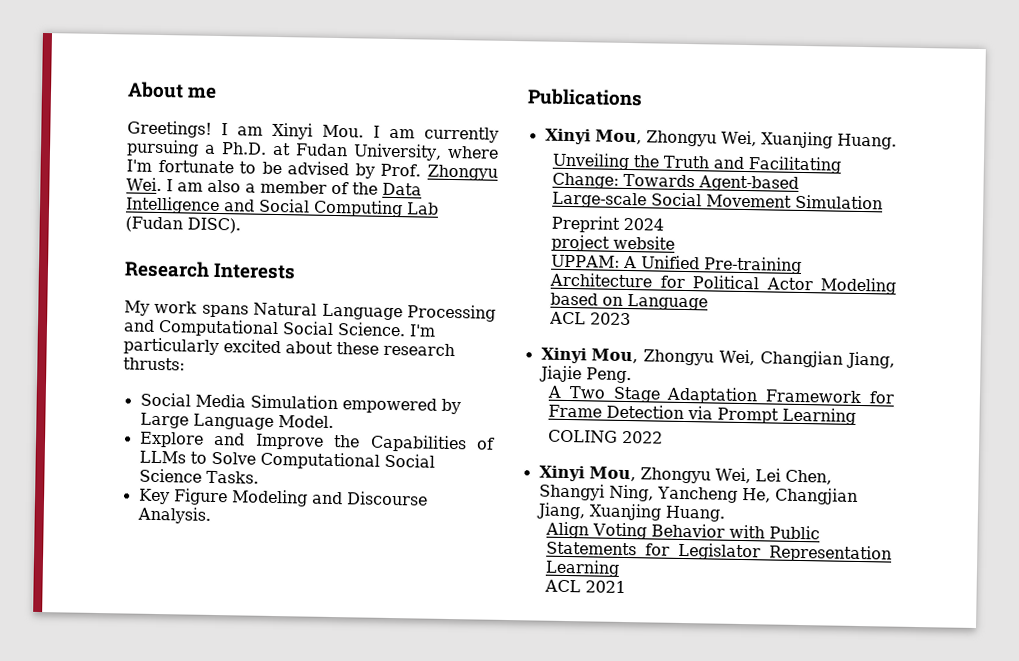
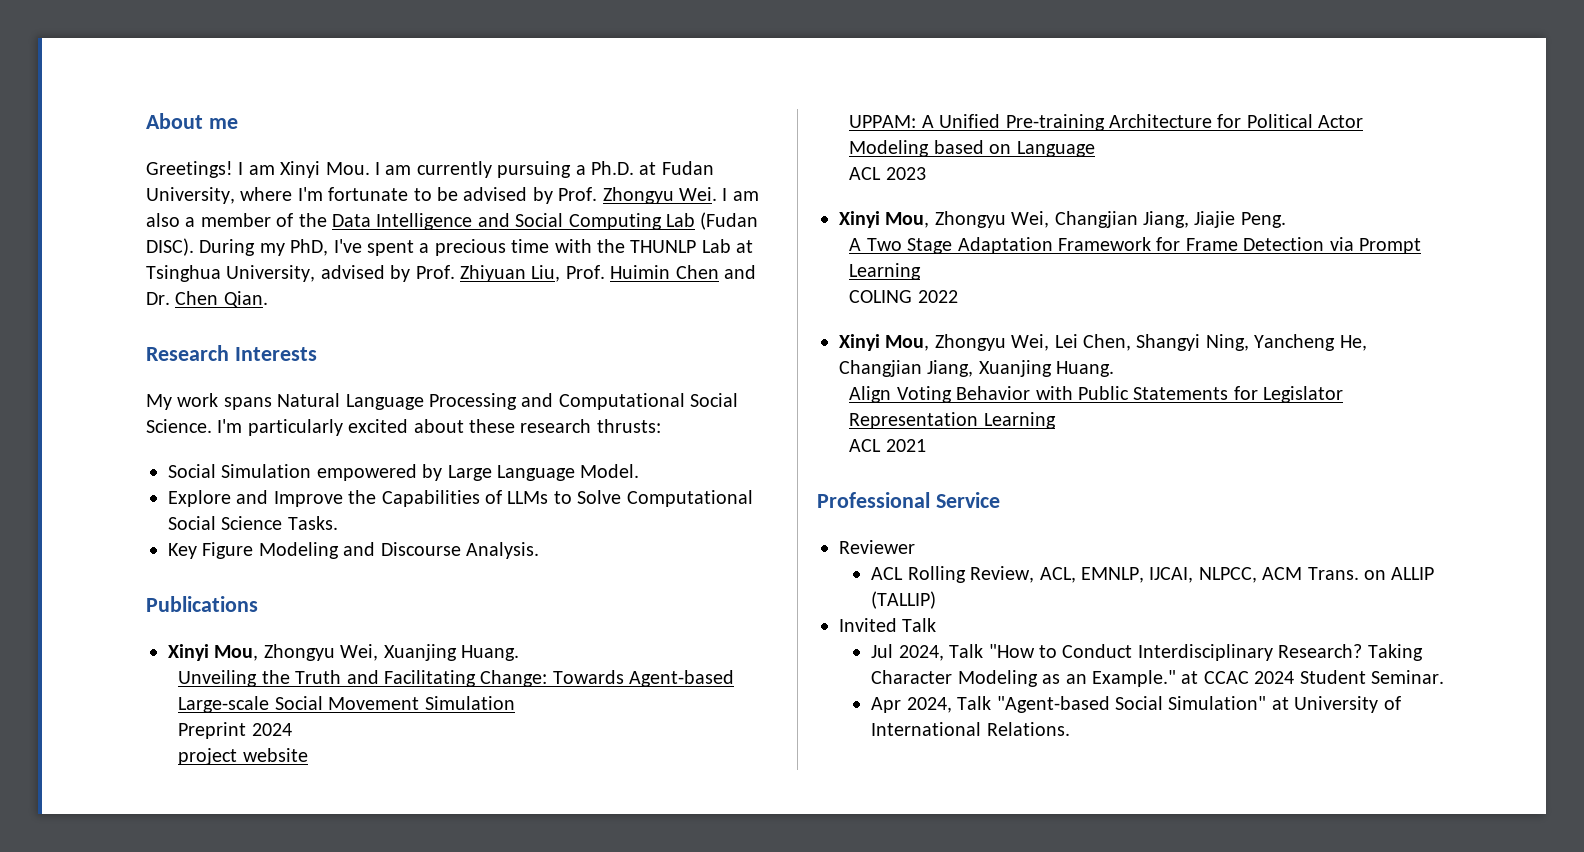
+ During my PhD, I've spent a precious time with the THUNLP Lab at Tsinghua University, advised by Prof. Zhiyuan Liu, Prof. Huimin Chen and Dr. Chen Qian.
- Social Media Simulation empowered by Large Language Model.
+ Social Simulation empowered by Large Language Model.
+ Professional Service
+ Reviewer
+ ACL Rolling Review, ACL, EMNLP, IJCAI, NLPCC, ACM Trans. on ALLIP (TALLIP)
+ Invited Talk
+ Jul 2024, Talk "How to Conduct Interdisciplinary Research? Taking Character Modeling as an Example." at CCAC 2024 Student Seminar.
+ Apr 2024, Talk "Agent-based Social Simulation" at University of International Relations.

